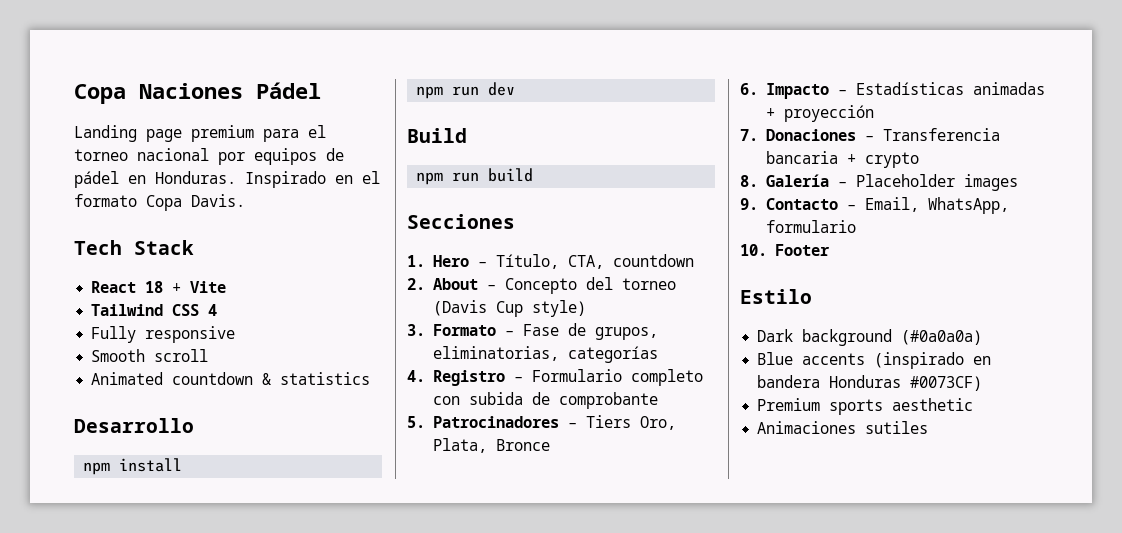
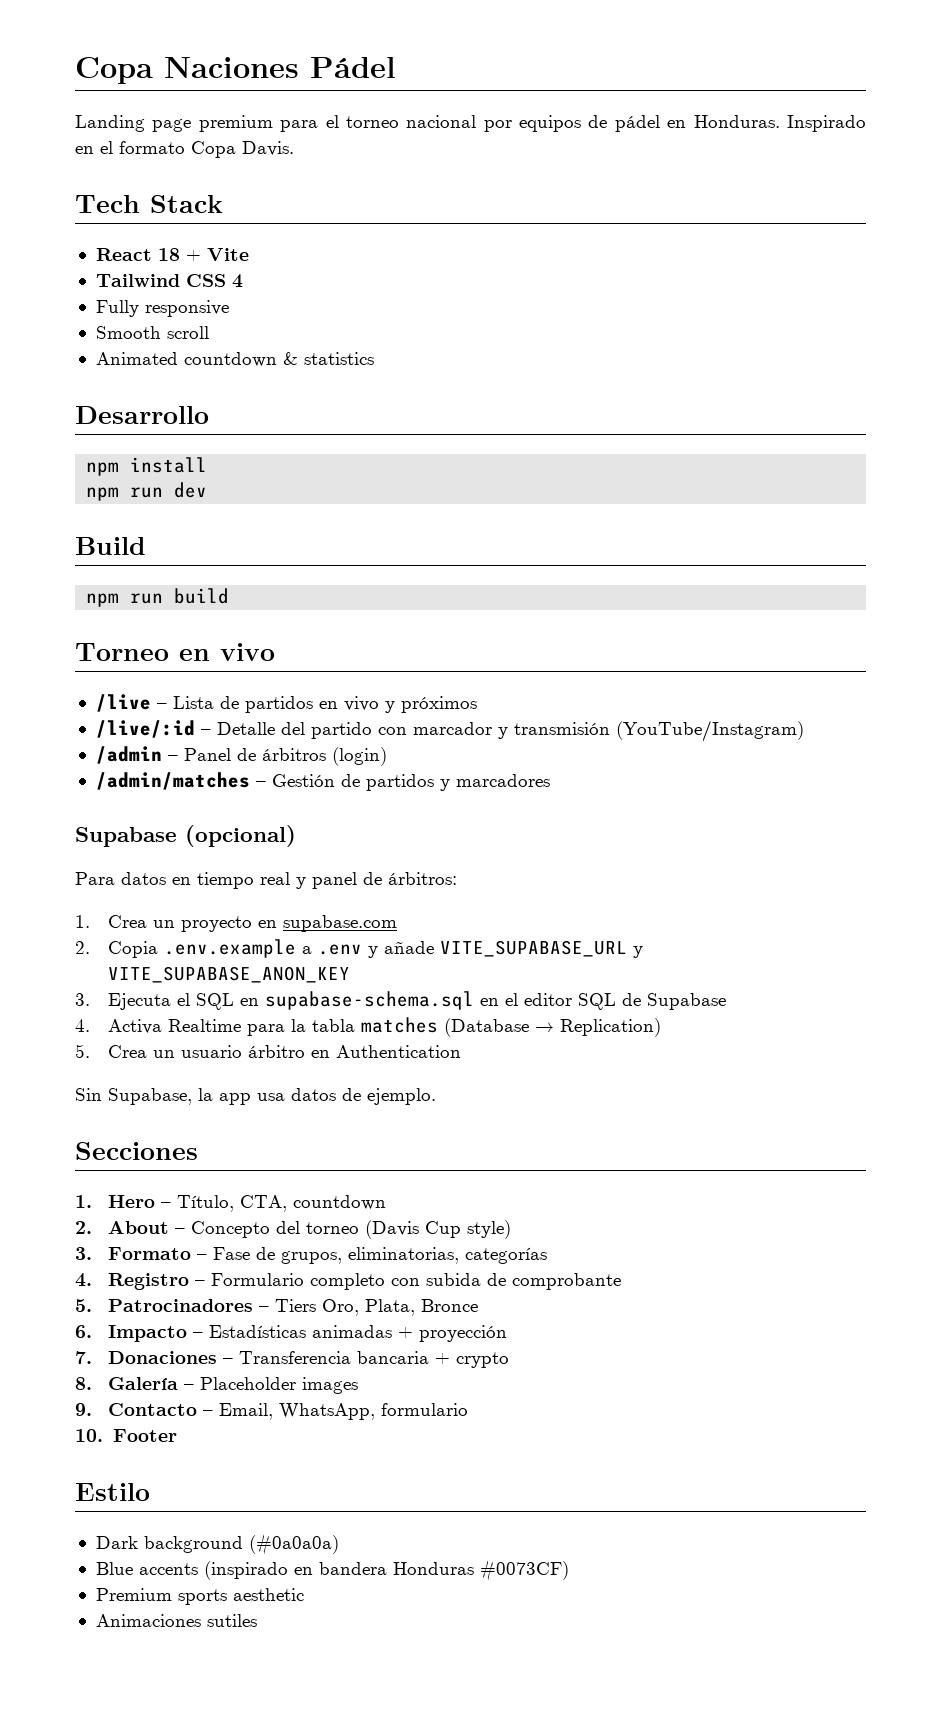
+ Torneo en vivo
+ /live – Lista de partidos en vivo y próximos
+ /live/:id – Detalle del partido con marcador y transmisión (YouTube/Instagram)
+ /admin – Panel de árbitros (login)
+ /admin/matches – Gestión de partidos y marcadores
+ Supabase (opcional)
+ Para datos en tiempo real y panel de árbitros:
+ 1. Crea un proyecto en supabase.com
+ 2. Copia .env.example a .env y añade VITE_SUPABASE_URL y VITE_SUPABASE_ANON_KEY
+ 3. Ejecuta el SQL en supabase-schema.sql en el editor SQL de Supabase
+ 4. Activa Realtime para la tabla matches (Database → Replication)
+ 5. Crea un usuario árbitro en Authentication
+ Sin Supabase, la app usa datos de ejemplo.

